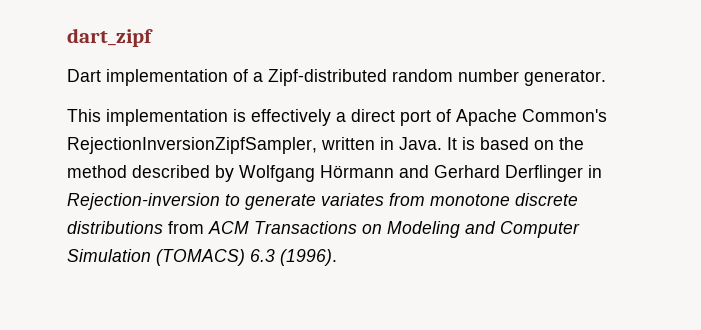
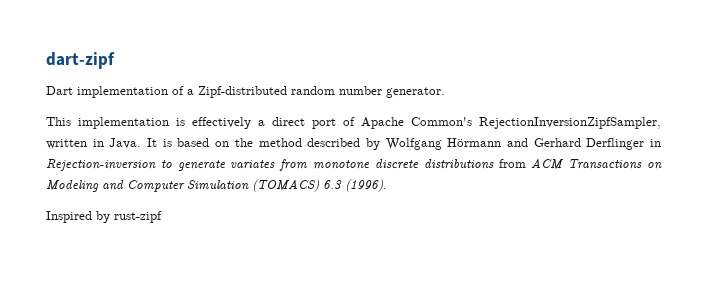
- dart_zipf
+ dart-zipf
+ Inspired by rust-zipf

